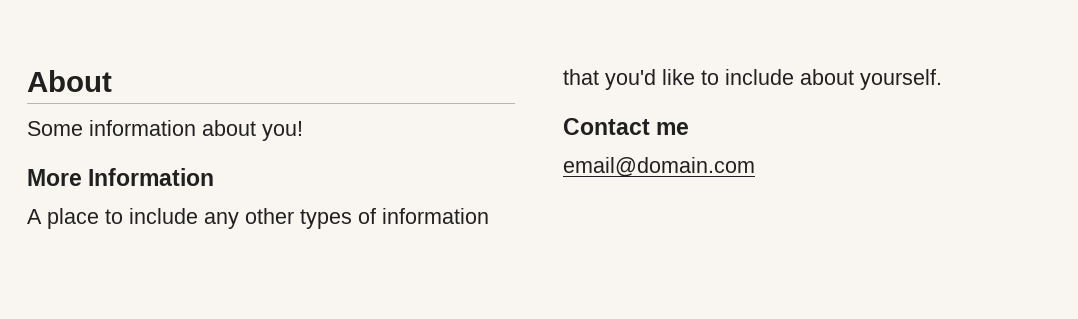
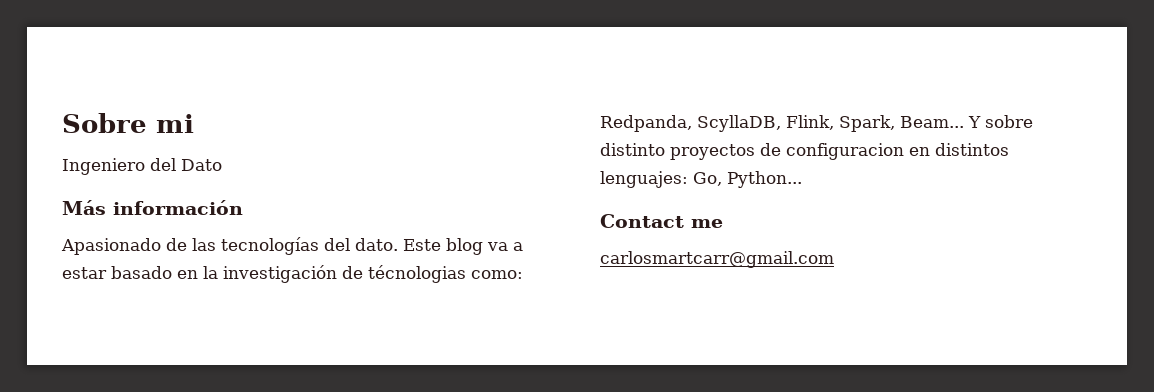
- About
- Some information about you!
- More Information
- A place to include any other types of information that you'd like to include about yourself.
+ Sobre mi
+ Ingeniero del Dato
+ Más información
+ Apasionado de las tecnologías del dato. Este blog va a estar basado en la investigación de técnologias como: Redpanda, ScyllaDB, Flink, Spark, Beam... Y sobre distinto proyectos de configuracion en distintos lenguajes: Go, Python...
- email@domain.com
+ carlosmartcarr@gmail.com

